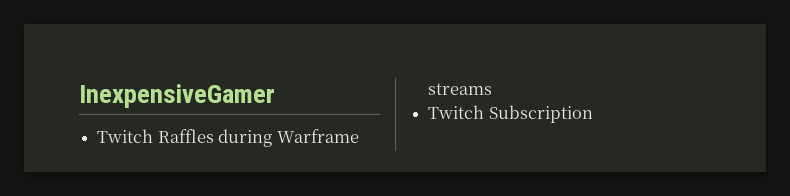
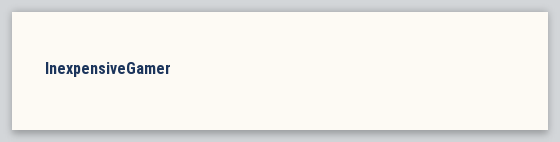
- Twitch Raffles during Warframe streams
- Twitch Subscription

